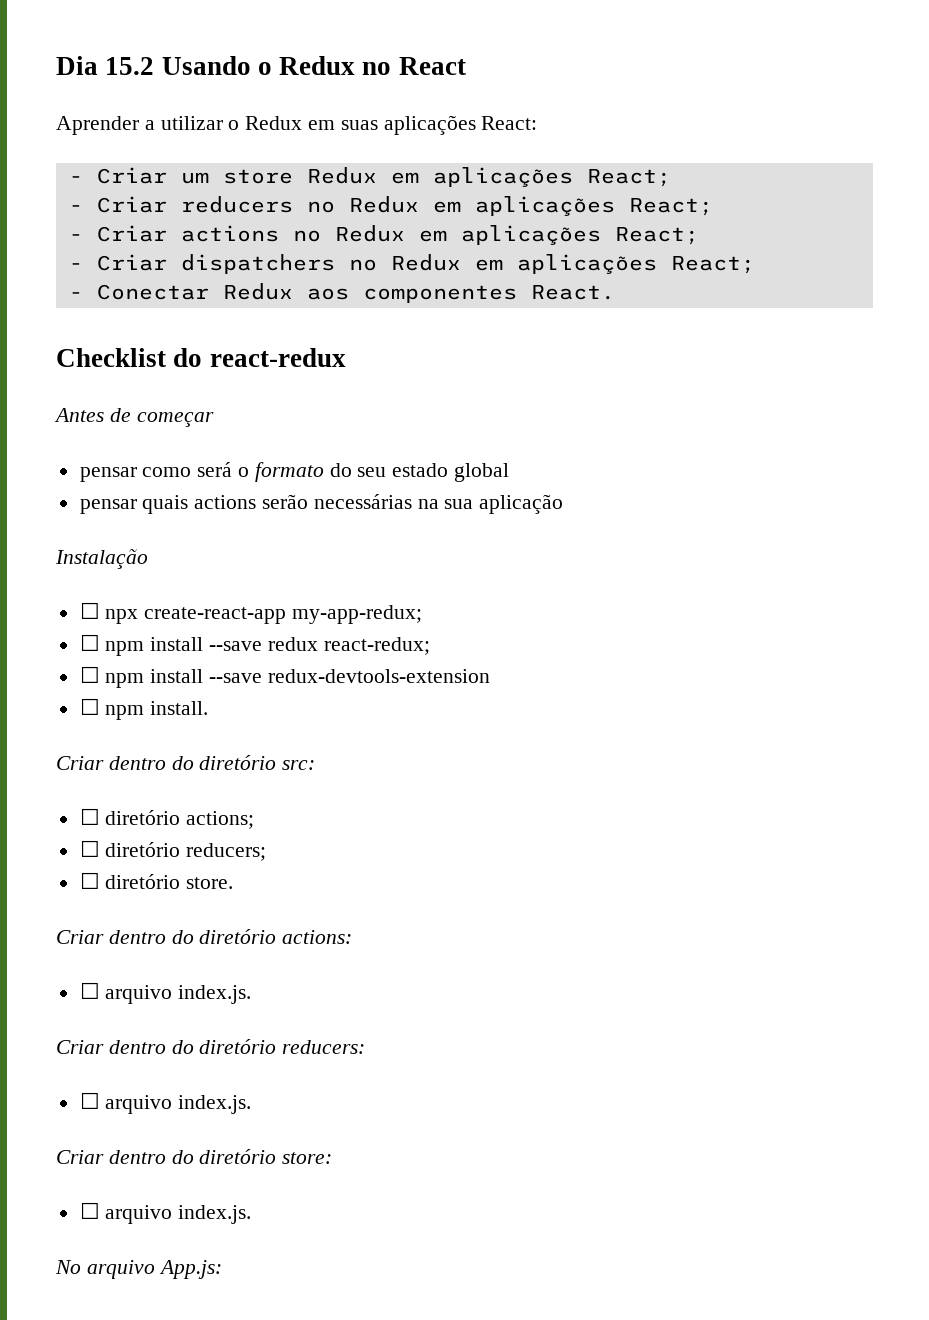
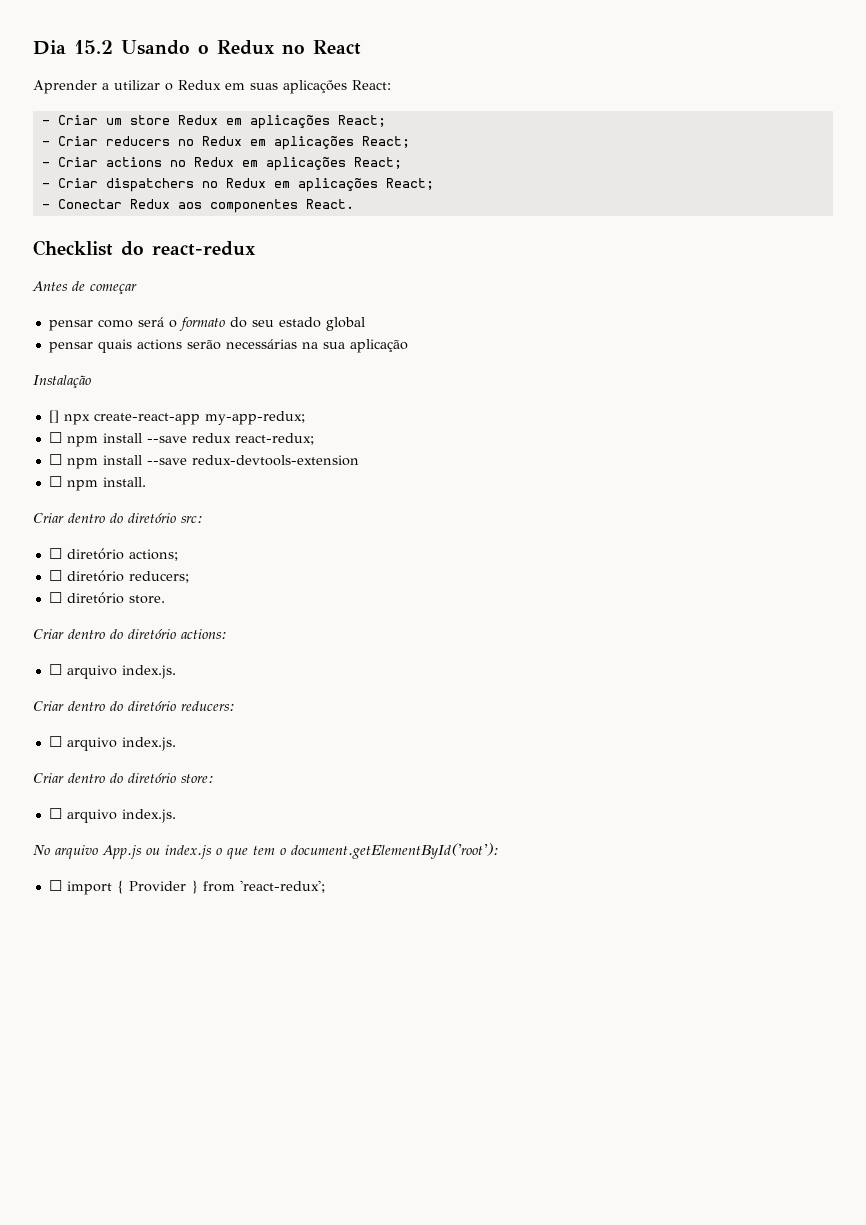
- ☐ npx create-react-app my-app-redux;
+ [] npx create-react-app my-app-redux;
- No arquivo App.js:
+ No arquivo App.js ou index.js o que tem o document.getElementById('root'):
+ ☐ import { Provider } from 'react-redux';

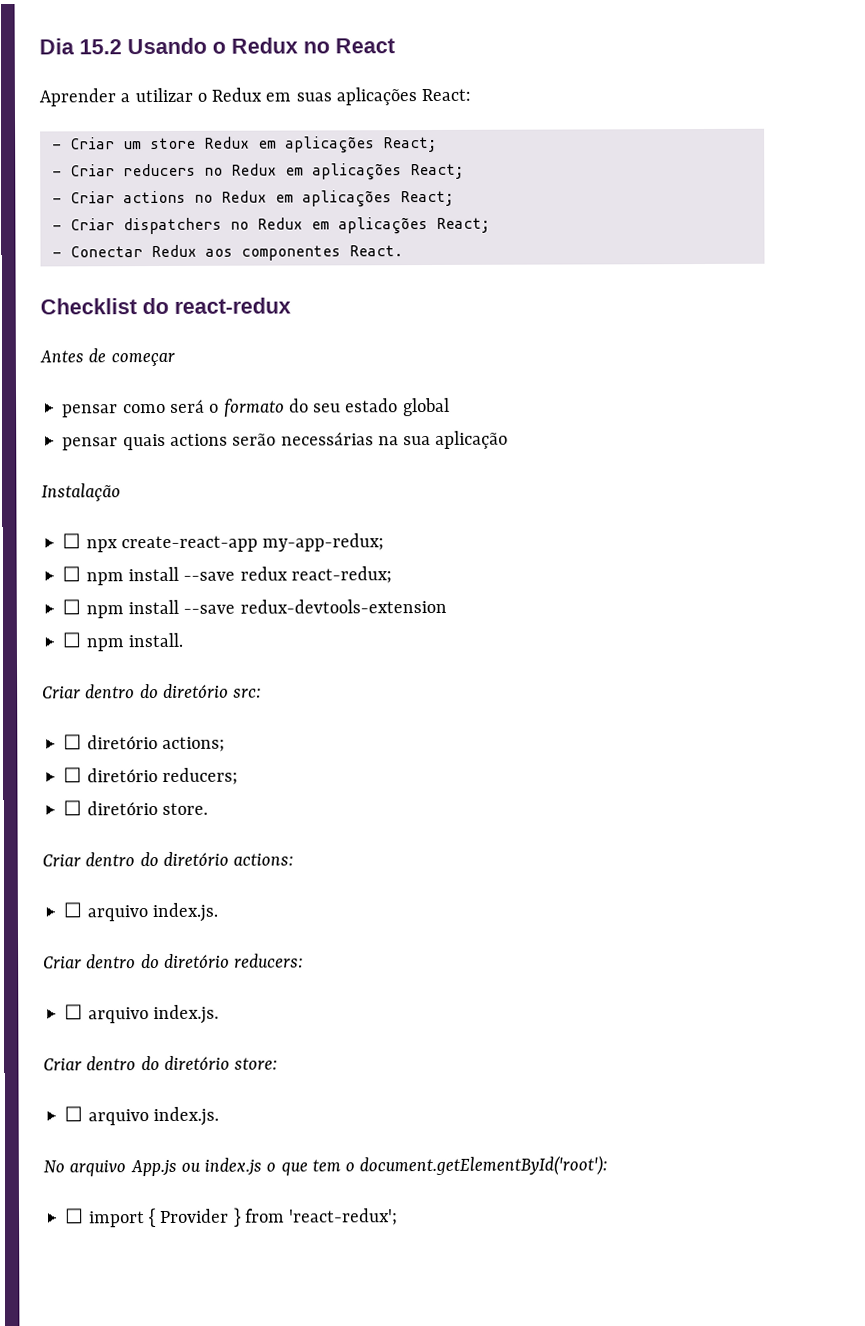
- [] npx create-react-app my-app-redux;
+ ☐ npx create-react-app my-app-redux;

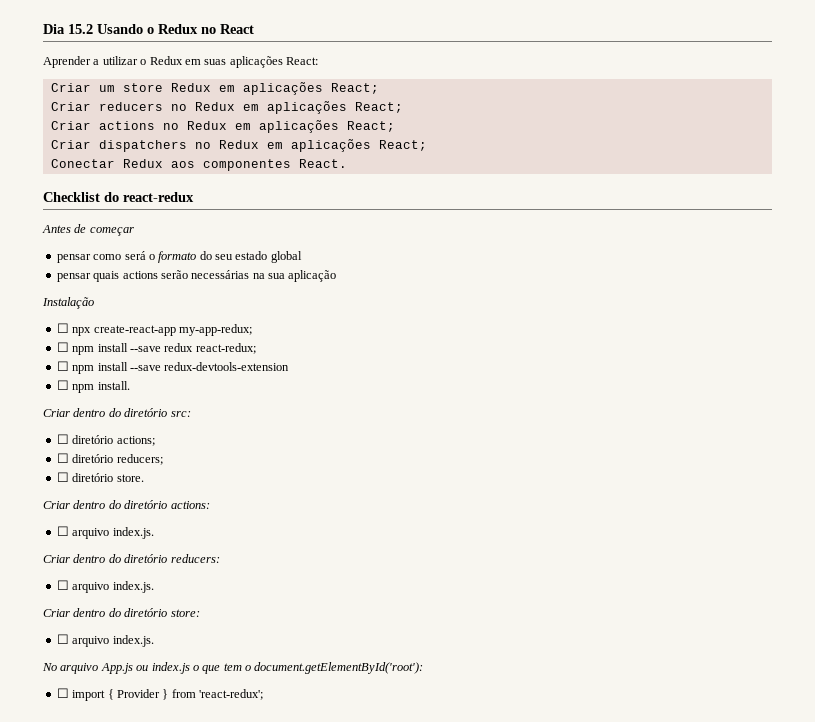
- - Criar um store Redux em aplicações React;
+ Criar um store Redux em aplicações React;
- - Criar reducers no Redux em aplicações React;
+ Criar reducers no Redux em aplicações React;
- - Criar actions no Redux em aplicações React;
+ Criar actions no Redux em aplicações React;
- - Criar dispatchers no Redux em aplicações React;
+ Criar dispatchers no Redux em aplicações React;
- - Conectar Redux aos componentes React.
+ Conectar Redux aos componentes React.

